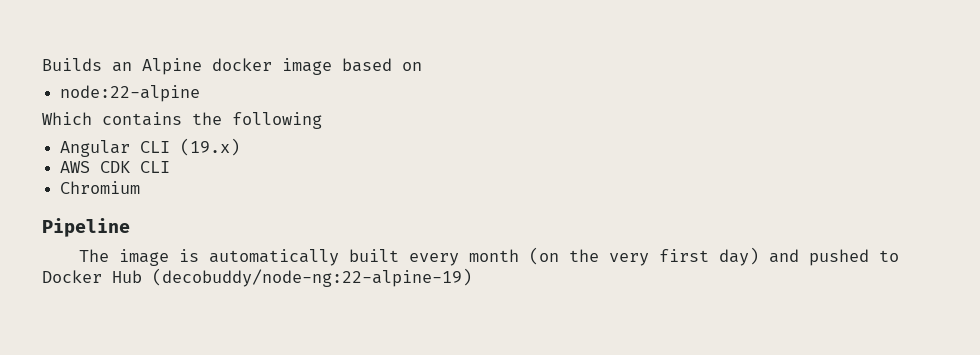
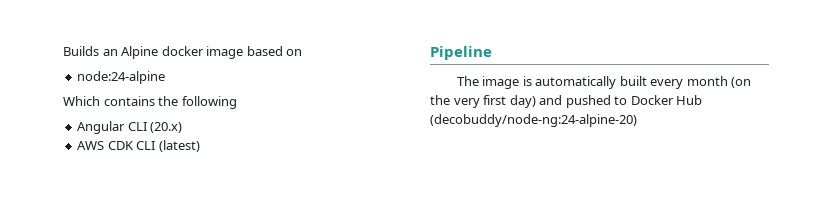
- node:22-alpine
+ node:24-alpine
- Angular CLI (19.x)
+ Angular CLI (20.x)
- AWS CDK CLI
- Chromium
+ AWS CDK CLI (latest)
- The image is automatically built every month (on the very first day) and pushed to Docker Hub (decobuddy/node-ng:22-alpine-19)
+ The image is automatically built every month (on the very first day) and pushed to Docker Hub (decobuddy/node-ng:24-alpine-20)

